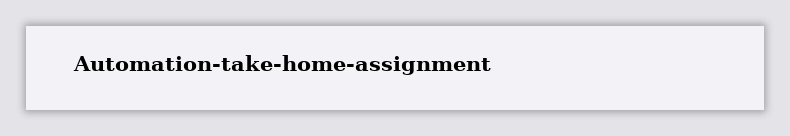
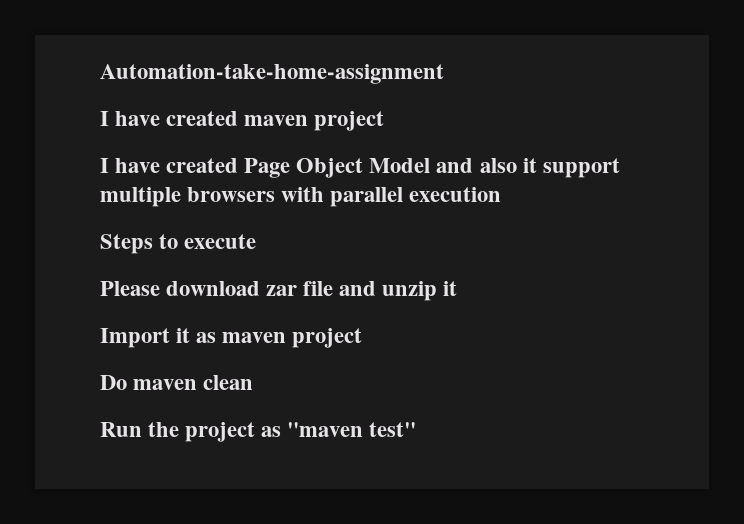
+ I have created maven project
+ I have created Page Object Model and also it support multiple browsers with parallel execution
+ Steps to execute
+ Please download zar file and unzip it
+ Import it as maven project
+ Do maven clean
+ Run the project as "maven test"

